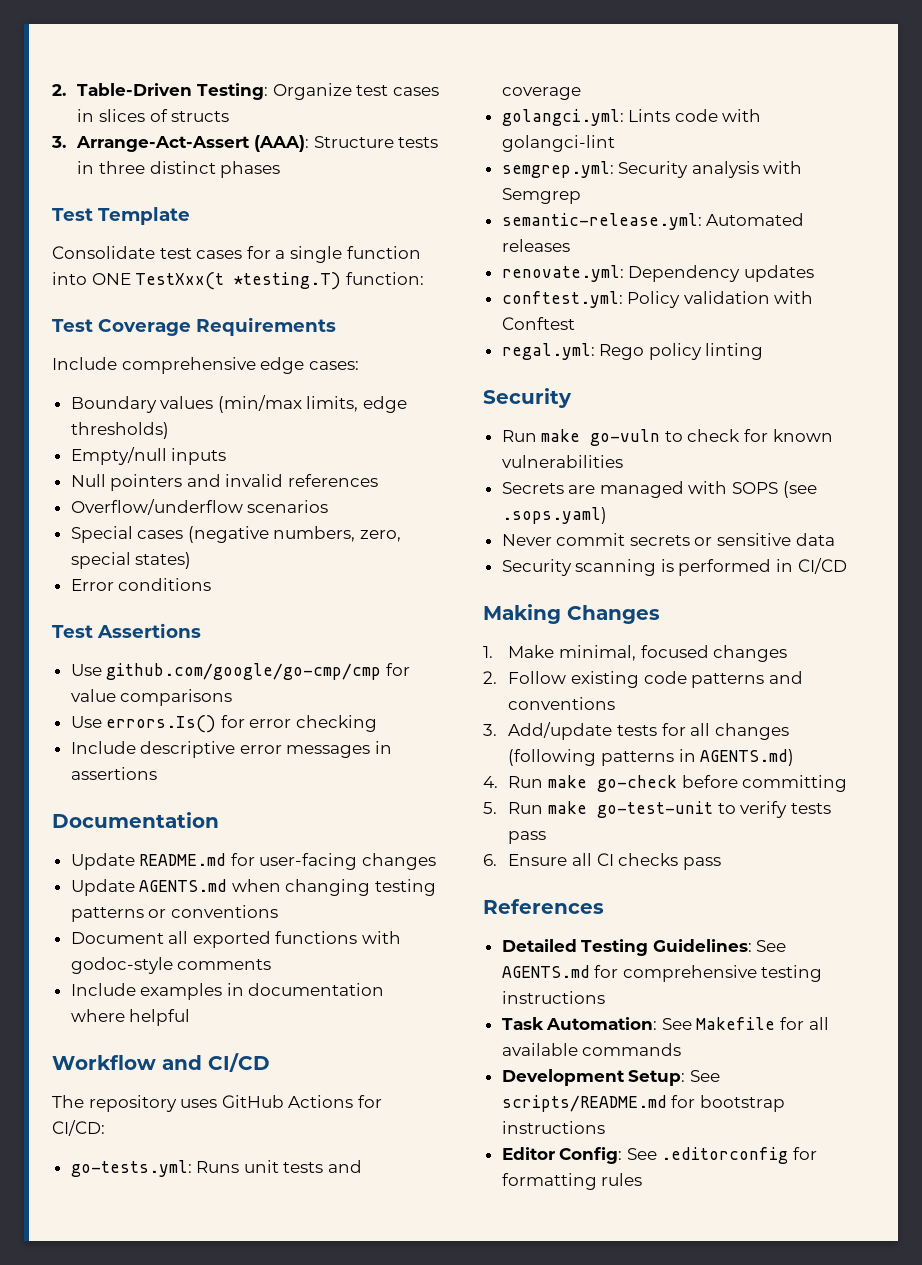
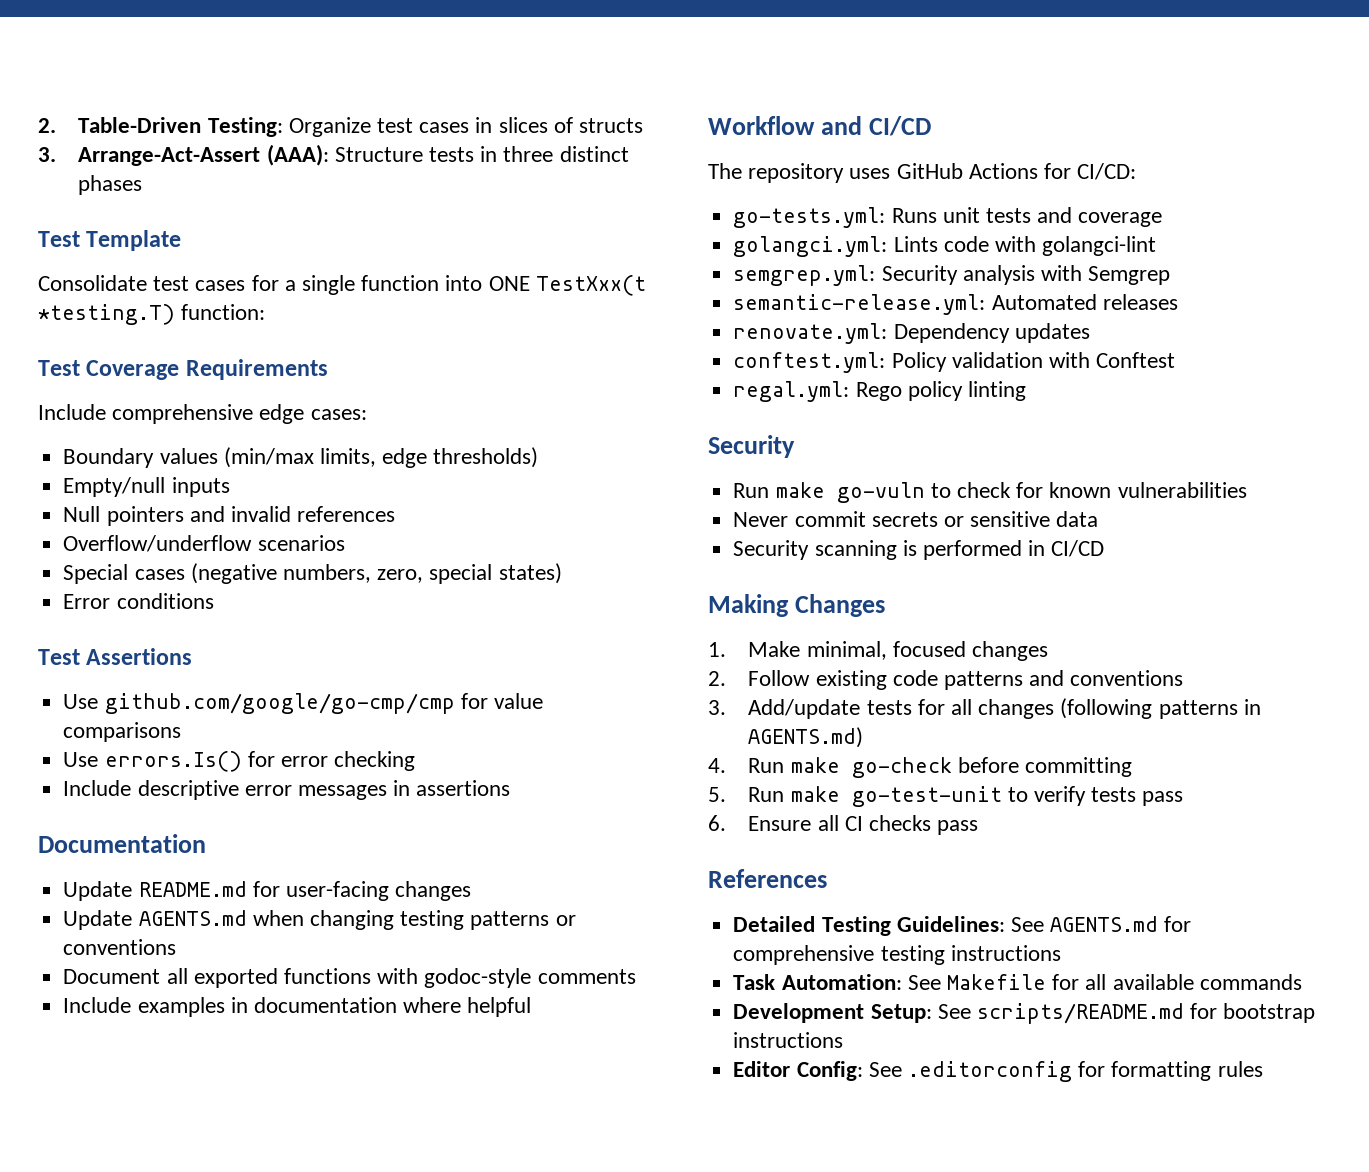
- Secrets are managed with SOPS (see .sops.yaml)

